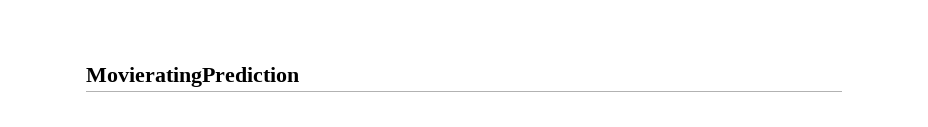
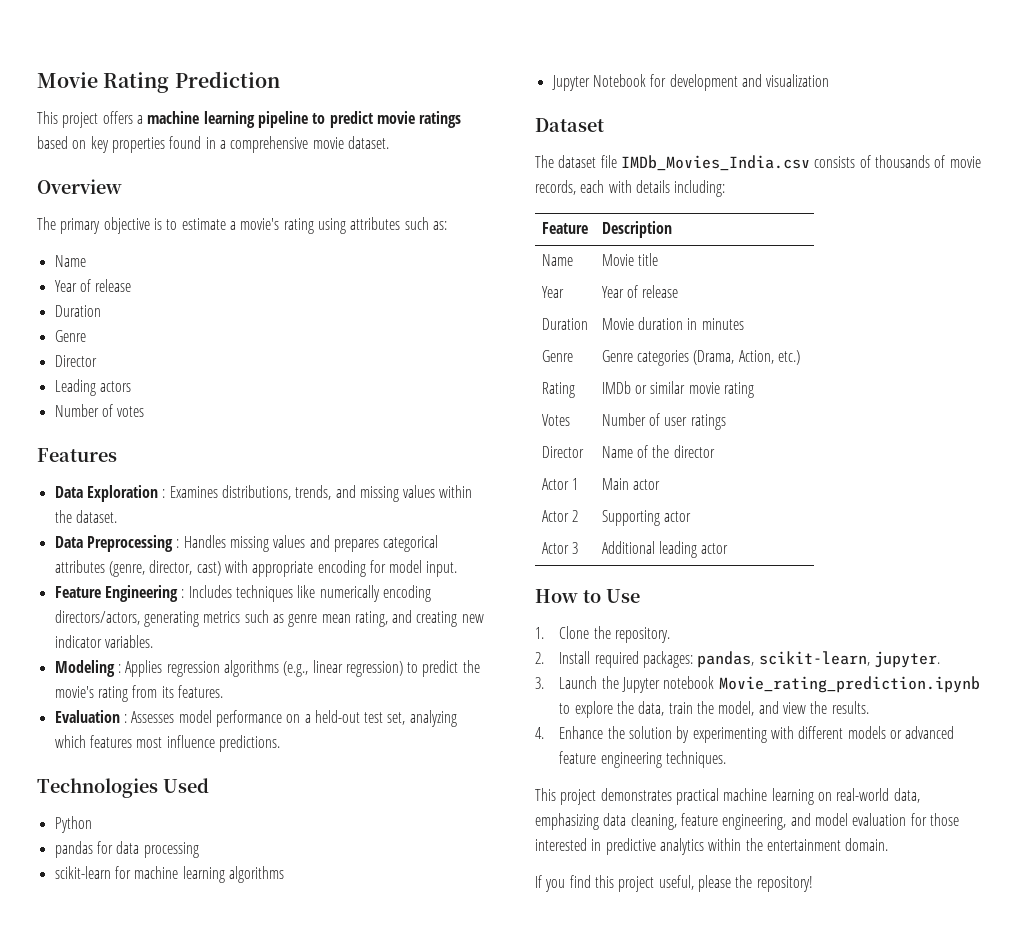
- MovieratingPrediction
+ Movie Rating Prediction
+ This project offers a machine learning pipeline to predict movie ratings based on key properties found in a comprehensive movie dataset.
+ Overview
+ The primary objective is to estimate a movie's rating using attributes such as:
+ Name
+ Year of release
+ Duration
+ Genre
+ Director
+ Leading actors
+ Number of votes
+ Features
+ Data Exploration : Examines distributions, trends, and missing values within the dataset.
+ Data Preprocessing : Handles missing values and prepares categorical attributes (genre, director, cast) with appropriate encoding for model input.
+ Feature Engineering : Includes techniques like numerically encoding directors/actors, generating metrics such as genre mean rating, and creating new indicator variables.
+ Modeling : Applies regression algorithms (e.g., linear regression) to predict the movie's rating from its features.
+ Evaluation : Assesses model performance on a held-out test set, analyzing which features most influence predictions.
+ Technologies Used
+ Python
+ pandas for data processing
+ scikit-learn for machine learning algorithms
+ Jupyter Notebook for development and visualization
+ Dataset
+ The dataset file IMDb_Movies_India.csv consists of thousands of movie records, each with details including:
+ Feature | Description
+ Name | Movie title
+ Year | Year of release
+ Duration | Movie duration in minutes
+ Genre | Genre categories (Drama, Action, etc.)
+ Rating | IMDb or similar movie rating
+ Votes | Number of user ratings
+ Director | Name of the director
+ Actor 1 | Main actor
+ Actor 2 | Supporting actor
+ Actor 3 | Additional leading actor
+ How to Use
+ 1. Clone the repository.
+ 2. Install required packages: pandas, scikit-learn, jupyter.
+ 3. Launch the Jupyter notebook Movie_rating_prediction.ipynb to explore the data, train the model, and view the results.
+ 4. Enhance the solution by experimenting with different models or advanced feature engineering techniques.
+ This project demonstrates practical machine learning on real-world data, emphasizing data cleaning, feature engineering, and model evaluation for those interested in predictive analytics within the entertainment domain.
+ If you find this project useful, please the repository!

